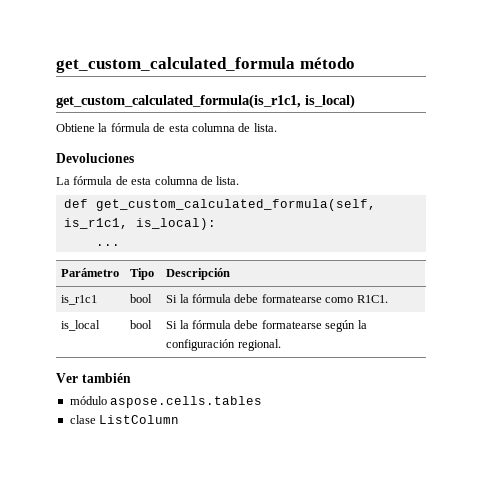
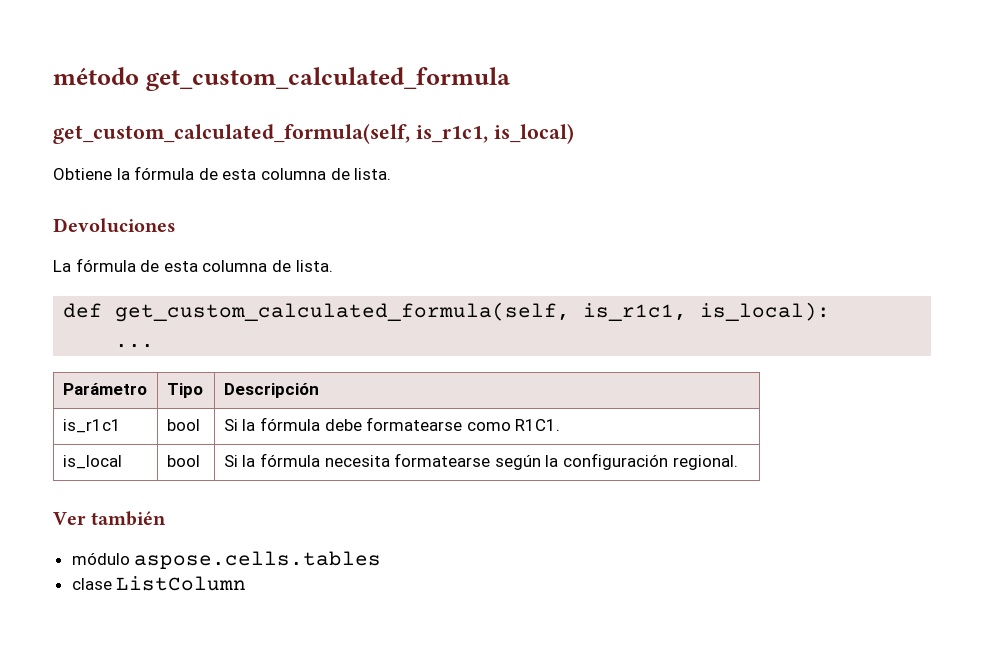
- get_custom_calculated_formula método
- get_custom_calculated_formula(is_r1c1, is_local)
+ método get_custom_calculated_formula
+ get_custom_calculated_formula(self, is_r1c1, is_local)
- is_local | bool | Si la fórmula debe formatearse según la configuración regional.
+ is_local | bool | Si la fórmula necesita formatearse según la configuración regional.

